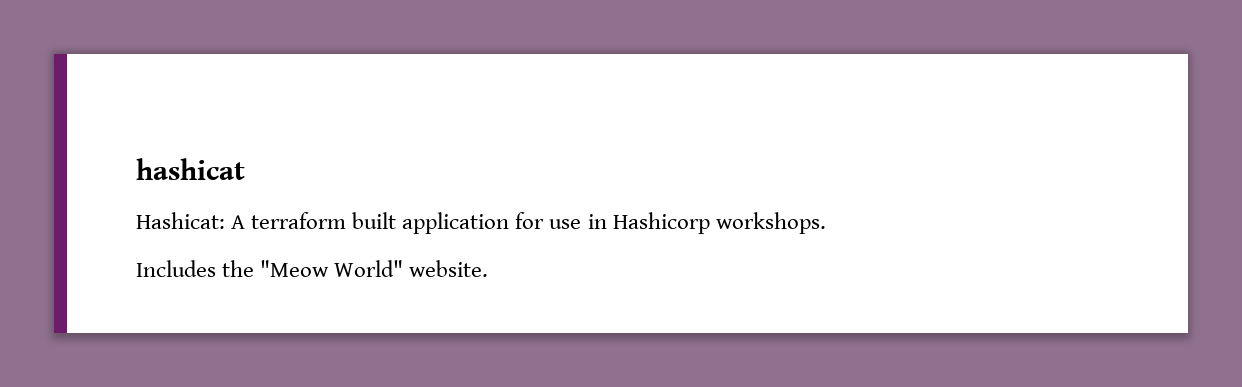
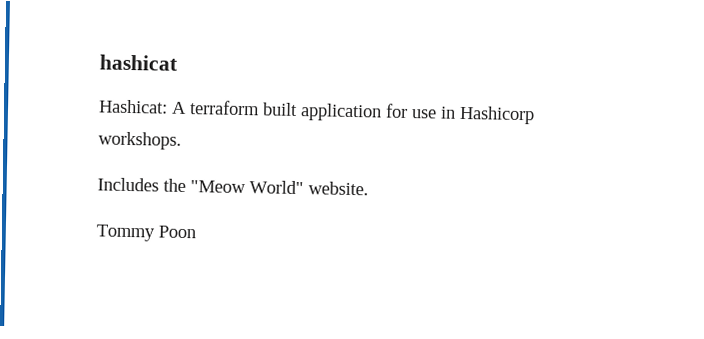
+ Tommy Poon

